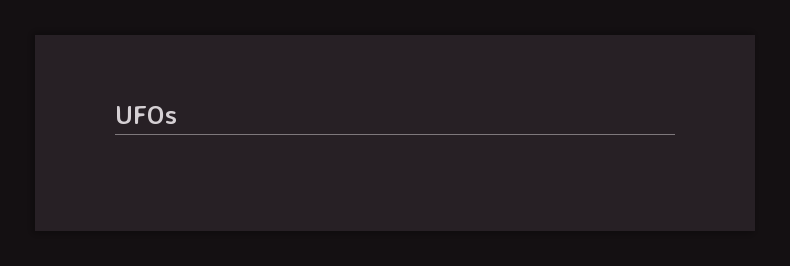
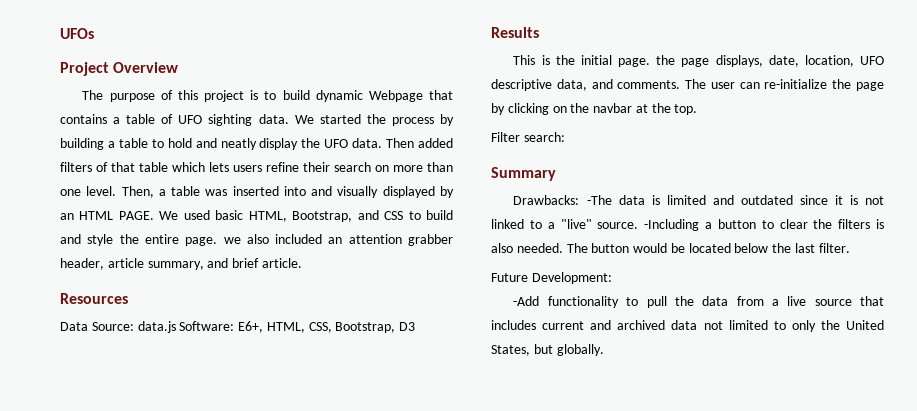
+ Project Overview
+ The purpose of this project is to build dynamic Webpage that contains a table of UFO sighting data. We started the process by building a table to hold and neatly display the UFO data. Then added filters of that table which lets users refine their search on more than one level. Then, a table was inserted into and visually displayed by an HTML PAGE. We used basic HTML, Bootstrap, and CSS to build and style the entire page. we also included an attention grabber header, article summary, and brief article.
+ Resources
+ Data Source: data.js Software: E6+, HTML, CSS, Bootstrap, D3
+ Results
+ This is the initial page. the page displays, date, location, UFO descriptive data, and comments. The user can re-initialize the page by clicking on the navbar at the top.
+ Filter search:
+ Summary
+ Drawbacks: -The data is limited and outdated since it is not linked to a "live" source. -Including a button to clear the filters is also needed. The button would be located below the last filter.
+ Future Development:
+ -Add functionality to pull the data from a live source that includes current and archived data not limited to only the United States, but globally.

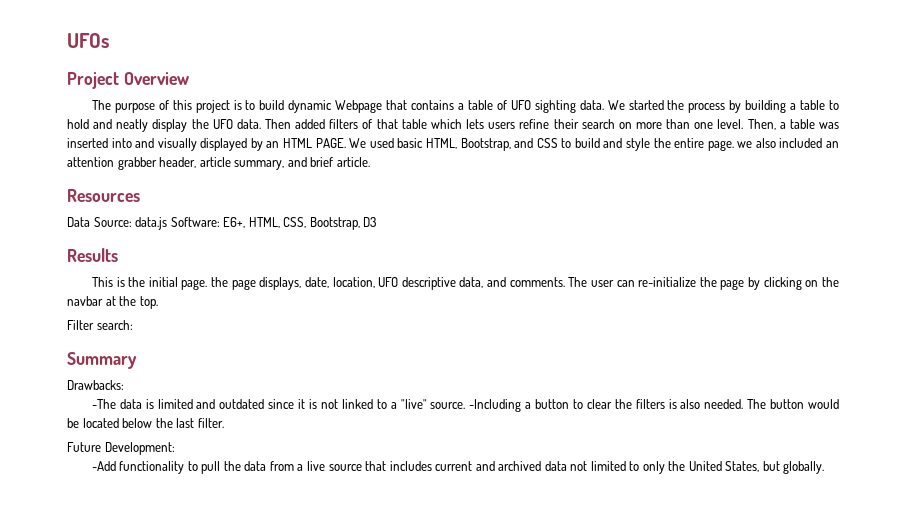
- Drawbacks: -The data is limited and outdated since it is not linked to a "live" source.
+ Drawbacks:
+ -The data is limited and outdated since it is not linked to a "live" source.

